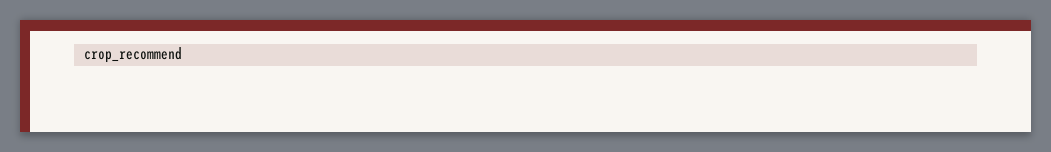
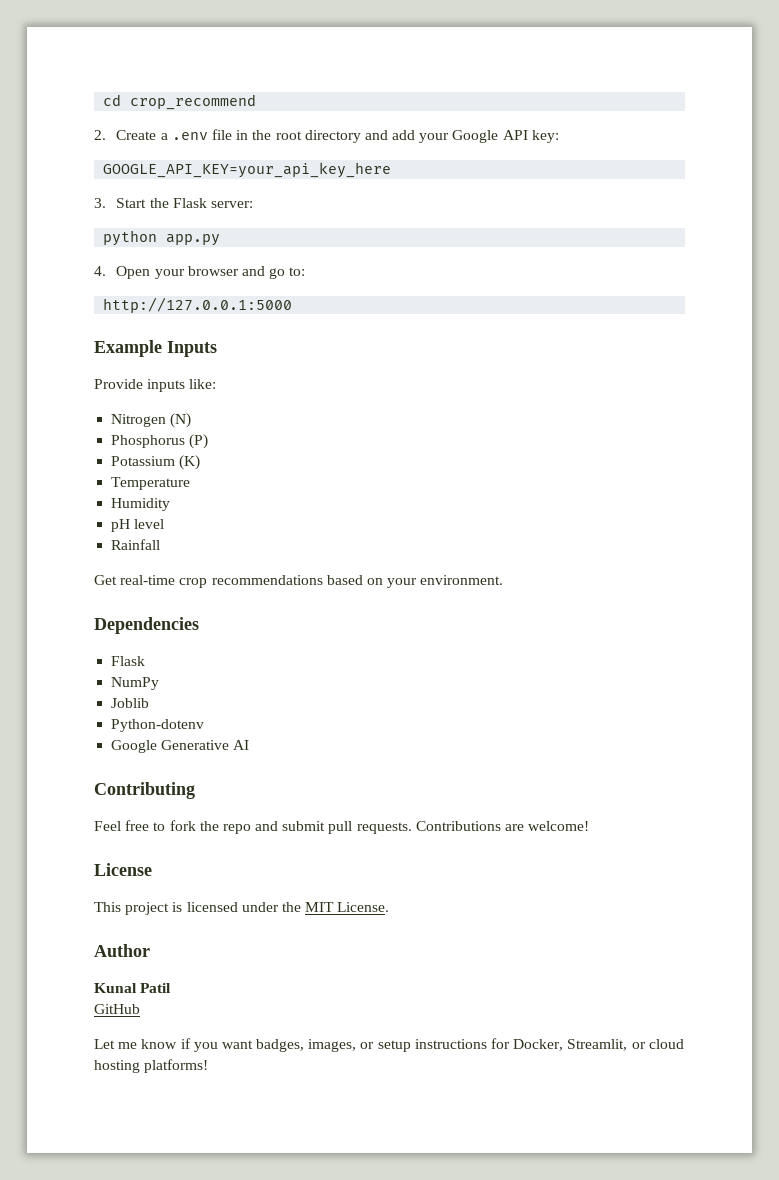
- crop_recommend
+ cd crop_recommend
+ 2. Create a .env file in the root directory and add your Google API key:
+ GOOGLE_API_KEY=your_api_key_here
+ 3. Start the Flask server:
+ python app.py
+ 4. Open your browser and go to:
+ http://127.0.0.1:5000
+ Example Inputs
+ Provide inputs like:
+ Nitrogen (N)
+ Phosphorus (P)
+ Potassium (K)
+ Temperature
+ Humidity
+ pH level
+ Rainfall
+ Get real-time crop recommendations based on your environment.
+ Dependencies
+ Flask
+ NumPy
+ Joblib
+ Python-dotenv
+ Google Generative AI
+ Contributing
+ Feel free to fork the repo and submit pull requests. Contributions are welcome!
+ License
+ This project is licensed under the MIT License.
+ Author
+ Kunal Patil
+ GitHub
+ Let me know if you want badges, images, or setup instructions for Docker, Streamlit, or cloud hosting platforms!

